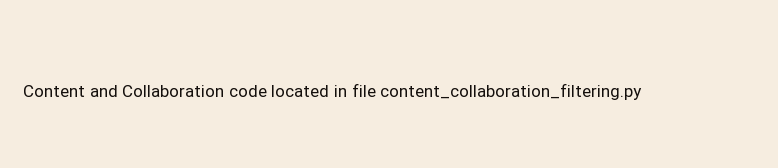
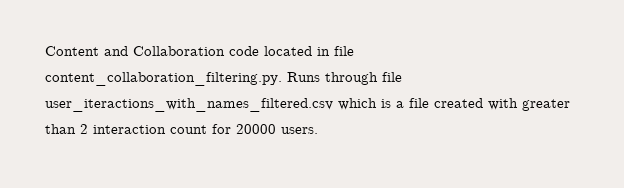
- Content and Collaboration code located in file content_collaboration_filtering.py
+ Content and Collaboration code located in file content_collaboration_filtering.py. Runs through file user_iteractions_with_names_filtered.csv which is a file created with greater than 2 interaction count for 20000 users.

